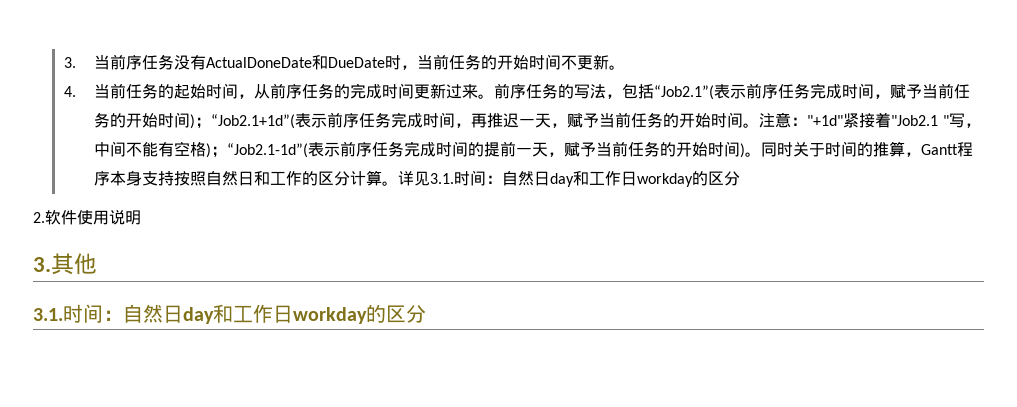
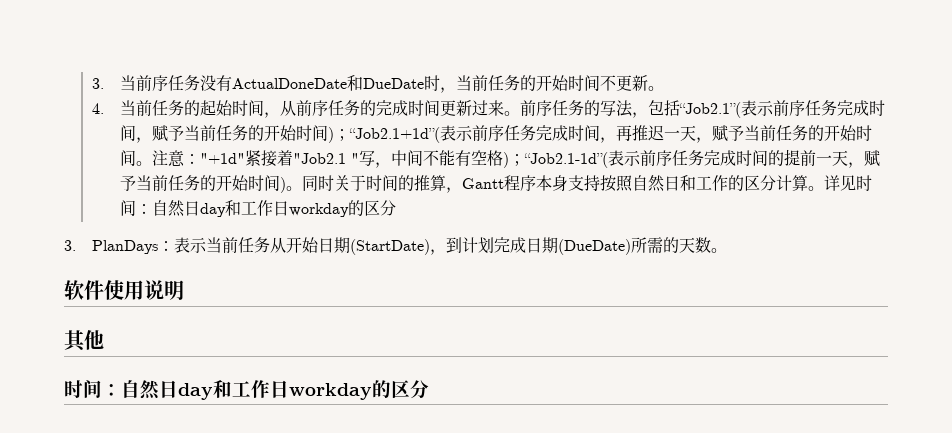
- 详见3.1.时间：自然日day和工作日workday的区分
+ 详见时间：自然日day和工作日workday的区分
- 2.软件使用说明
+ 3. PlanDays：表示当前任务从开始日期(StartDate)，到计划完成日期(DueDate)所需的天数。
+ 软件使用说明
- 3.其他
- 3.1.时间：自然日day和工作日workday的区分
+ 其他
+ 时间：自然日day和工作日workday的区分

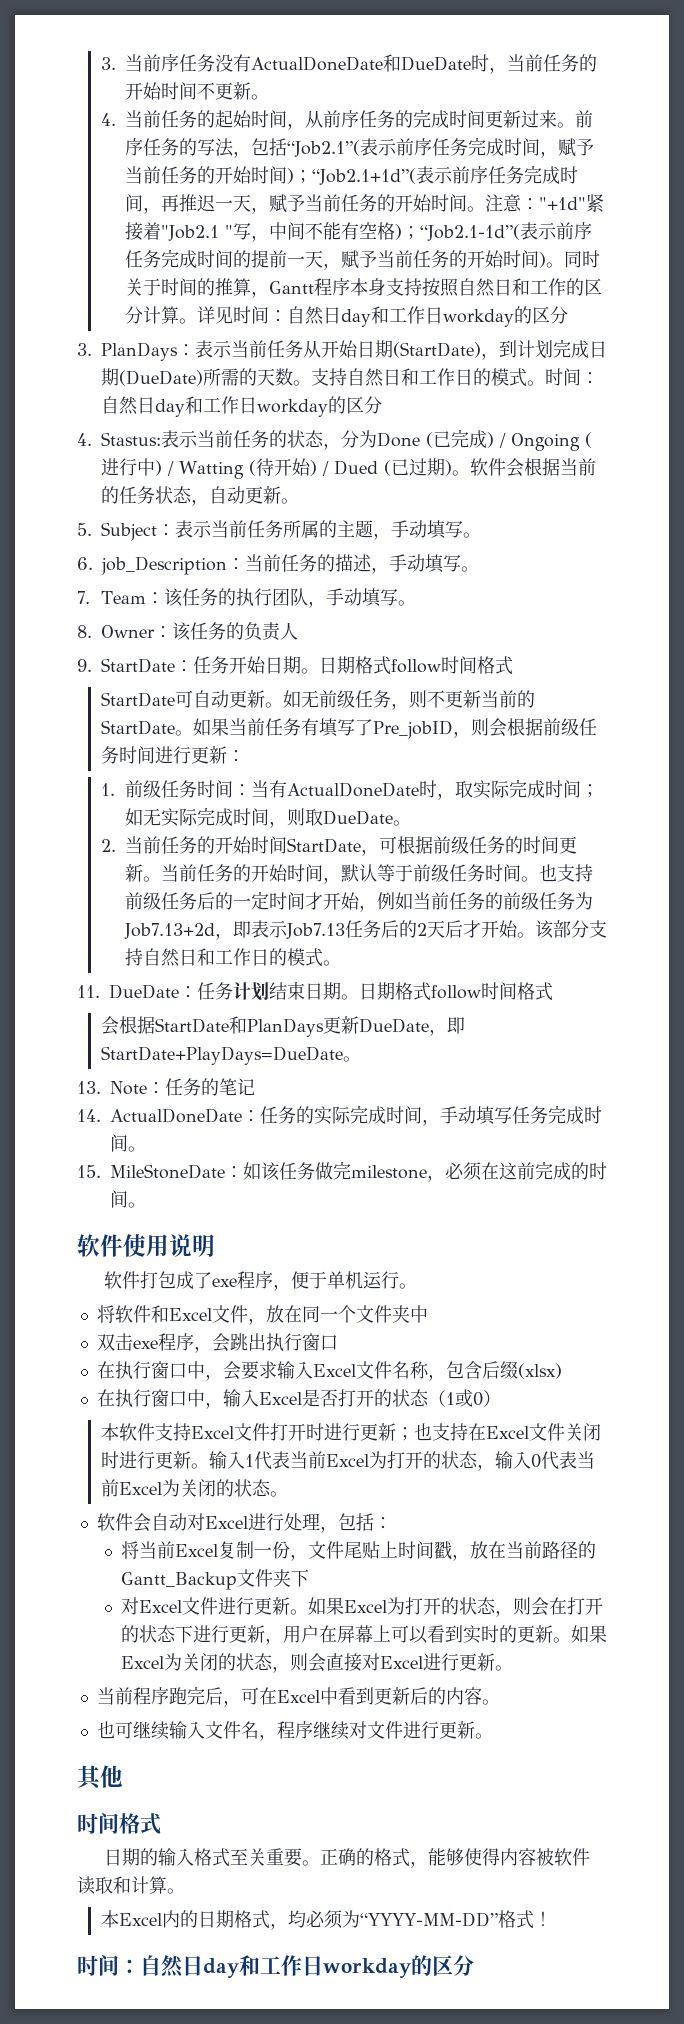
- 3. PlanDays：表示当前任务从开始日期(StartDate)，到计划完成日期(DueDate)所需的天数。
+ 3. PlanDays：表示当前任务从开始日期(StartDate)，到计划完成日期(DueDate)所需的天数。支持自然日和工作日的模式。时间：自然日day和工作日workday的区分
+ 4. Stastus:表示当前任务的状态，分为Done (已完成) / Ongoing (进行中) / Watting (待开始) / Dued (已过期)。软件会根据当前的任务状态，自动更新。
+ 5. Subject：表示当前任务所属的主题，手动填写。
+ 6. job_Description：当前任务的描述，手动填写。
+ 7. Team：该任务的执行团队，手动填写。
+ 8. Owner：该任务的负责人
+ 9. StartDate：任务开始日期。日期格式follow时间格式
+ StartDate可自动更新。如无前级任务，则不更新当前的StartDate。如果当前任务有填写了Pre_jobID，则会根据前级任务时间进行更新：
+ 1.前级任务时间：当有ActualDoneDate时，取实际完成时间；如无实际完成时间，则取DueDate。
+ 2.当前任务的开始时间StartDate，可根据前级任务的时间更新。当前任务的开始时间，默认等于前级任务时间。也支持前级任务后的一定时间才开始，例如当前任务的前级任务为Job7.13+2d，即表示Job7.13任务后的2天后才开始。该部分支持自然日和工作日的模式。
+ 11. DueDate：任务计划结束日期。日期格式follow时间格式
+ 会根据StartDate和PlanDays更新DueDate，即StartDate+PlayDays=DueDate。
+ 13. Note：任务的笔记
+ 14. ActualDoneDate：任务的实际完成时间，手动填写任务完成时间。
+ 15. MileStoneDate：如该任务做完milestone，必须在这前完成的时间。
  软件使用说明
+ 软件打包成了exe程序，便于单机运行。
+ 将软件和Excel文件，放在同一个文件夹中
+ 双击exe程序，会跳出执行窗口
+ 在执行窗口中，会要求输入Excel文件名称，包含后缀(xlsx)
+ 在执行窗口中，输入Excel是否打开的状态（1或0）
+ 本软件支持Excel文件打开时进行更新；也支持在Excel文件关闭时进行更新。输入1代表当前Excel为打开的状态，输入0代表当前Excel为关闭的状态。
+ 软件会自动对Excel进行处理，包括：
+ 将当前Excel复制一份，文件尾贴上时间戳，放在当前路径的Gantt_Backup文件夹下
+ 对Excel文件进行更新。如果Excel为打开的状态，则会在打开的状态下进行更新，用户在屏幕上可以看到实时的更新。如果Excel为关闭的状态，则会直接对Excel进行更新。
+ 当前程序跑完后，可在Excel中看到更新后的内容。
+ 也可继续输入文件名，程序继续对文件进行更新。
  其他
+ 时间格式
+ 日期的输入格式至关重要。正确的格式，能够使得内容被软件读取和计算。
+ 本Excel内的日期格式，均必须为“YYYY-MM-DD”格式！

